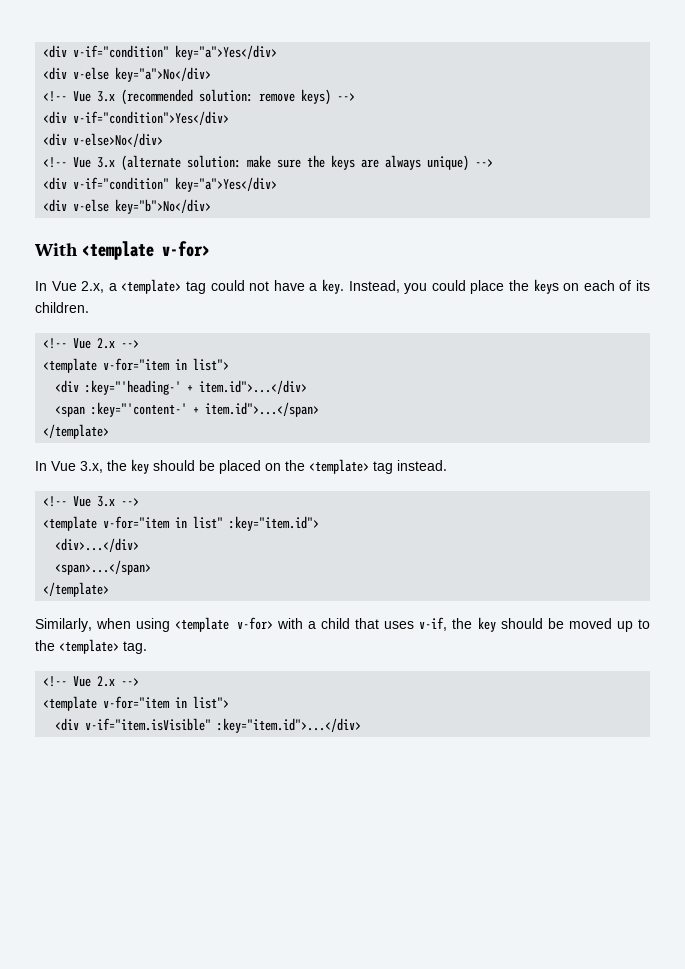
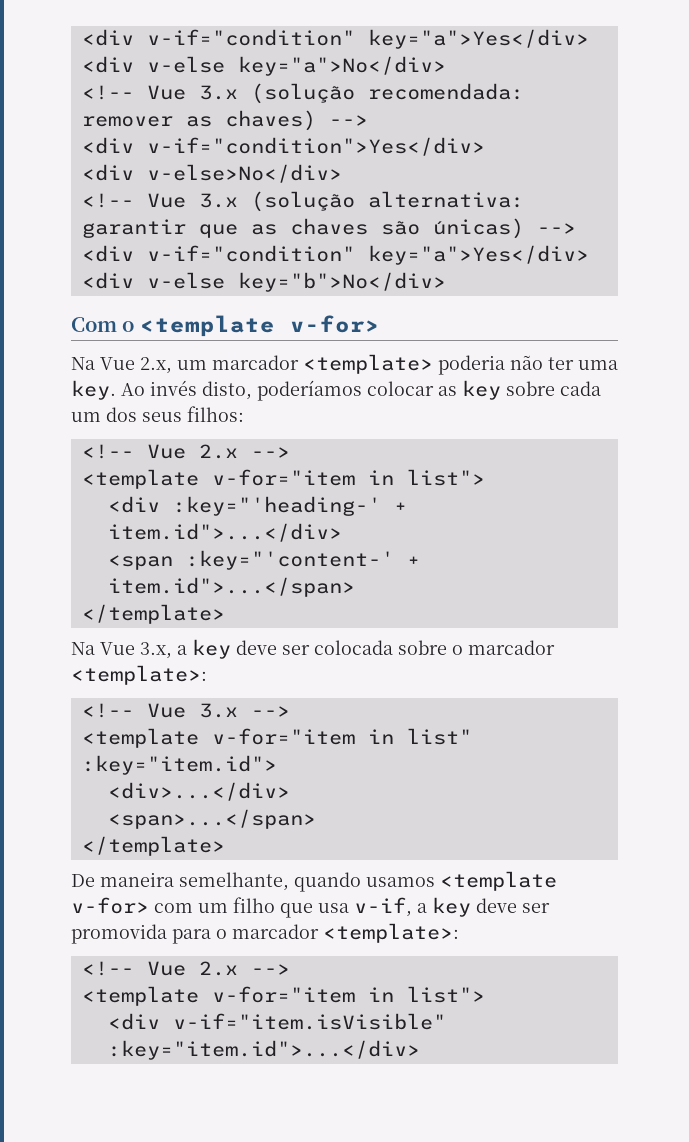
- <!-- Vue 3.x (recommended solution: remove keys) -->
+ <!-- Vue 3.x (solução recomendada: remover as chaves) -->
- <!-- Vue 3.x (alternate solution: make sure the keys are always unique) -->
+ <!-- Vue 3.x (solução alternativa: garantir que as chaves são únicas) -->
- With <template v-for>
+ Com o <template v-for>
- In Vue 2.x, a <template> tag could not have a key. Instead, you could place the keys on each of its children.
+ Na Vue 2.x, um marcador <template> poderia não ter uma key. Ao invés disto, poderíamos colocar as key sobre cada um dos seus filhos:
- In Vue 3.x, the key should be placed on the <template> tag instead.
+ Na Vue 3.x, a key deve ser colocada sobre o marcador <template>:
- Similarly, when using <template v-for> with a child that uses v-if, the key should be moved up to the <template> tag.
+ De maneira semelhante, quando usamos <template v-for> com um filho que usa v-if, a key deve ser promovida para o marcador <template>:

